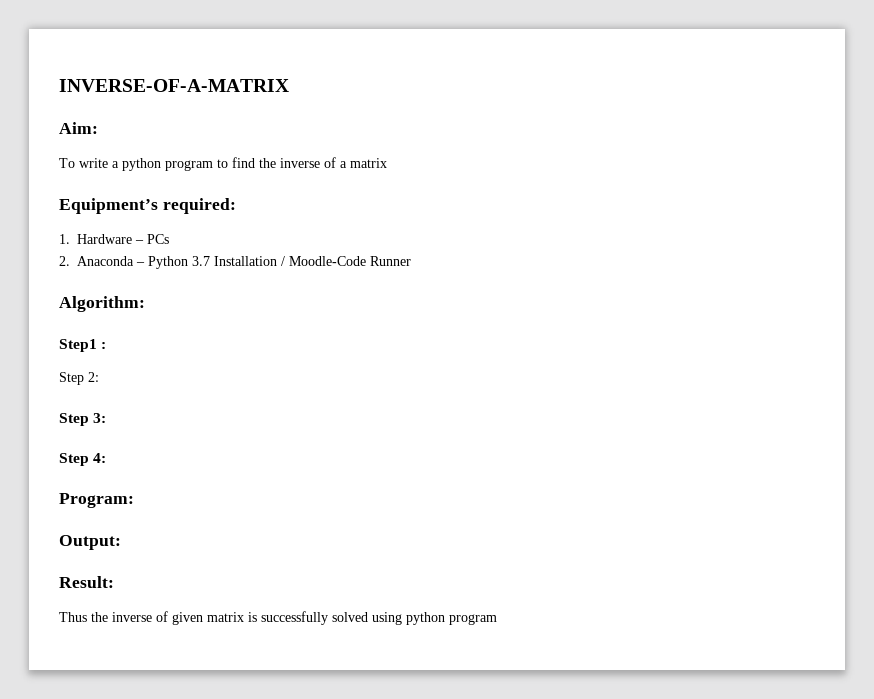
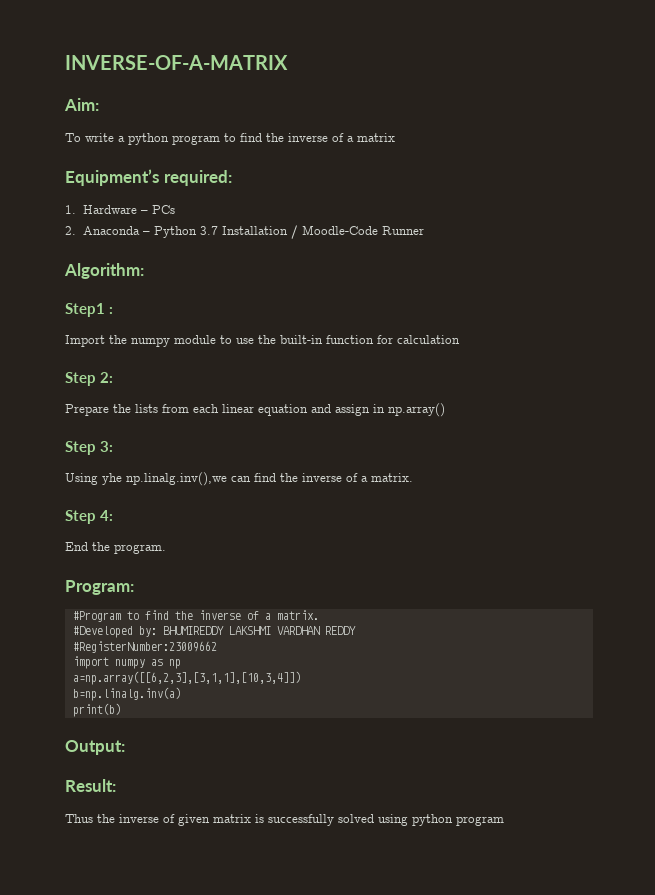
+ Import the numpy module to use the built-in function for calculation
  Step 2:
+ Prepare the lists from each linear equation and assign in np.array()
  Step 3:
+ Using yhe np.linalg.inv(),we can find the inverse of a matrix.
  Step 4:
+ End the program.
  Program:
+ #Program to find the inverse of a matrix.
+ #Developed by: BHUMIREDDY LAKSHMI VARDHAN REDDY
+ #RegisterNumber:23009662
+ import numpy as np
+ a=np.array([[6,2,3],[3,1,1],[10,3,4]])
+ b=np.linalg.inv(a)
+ print(b)

